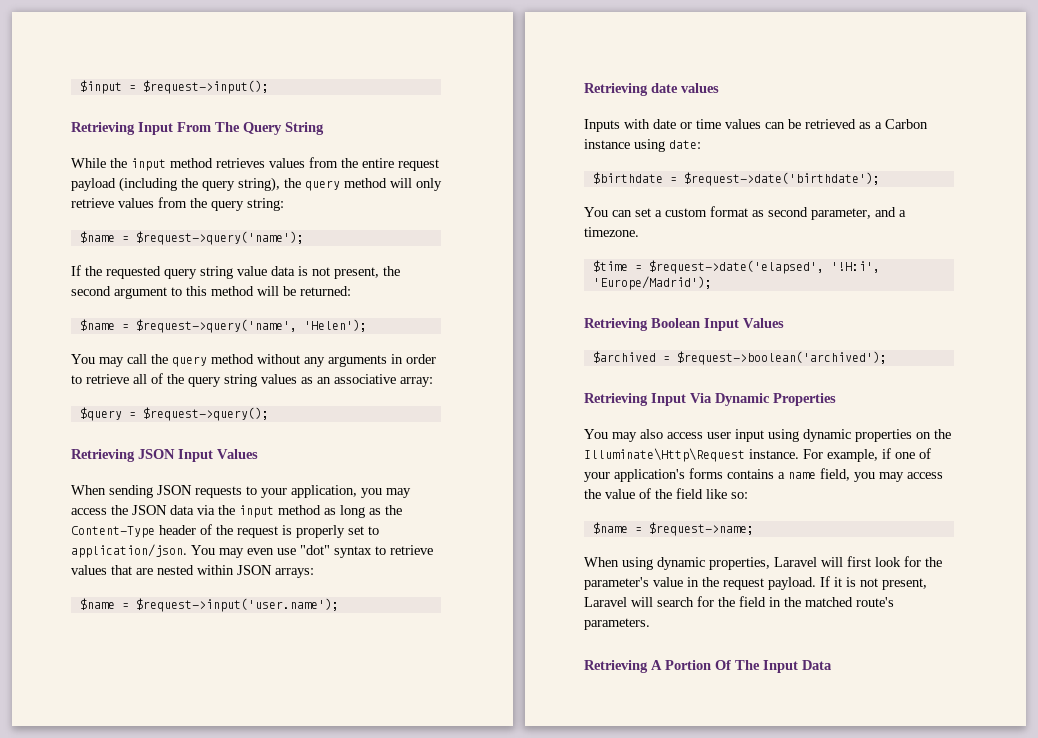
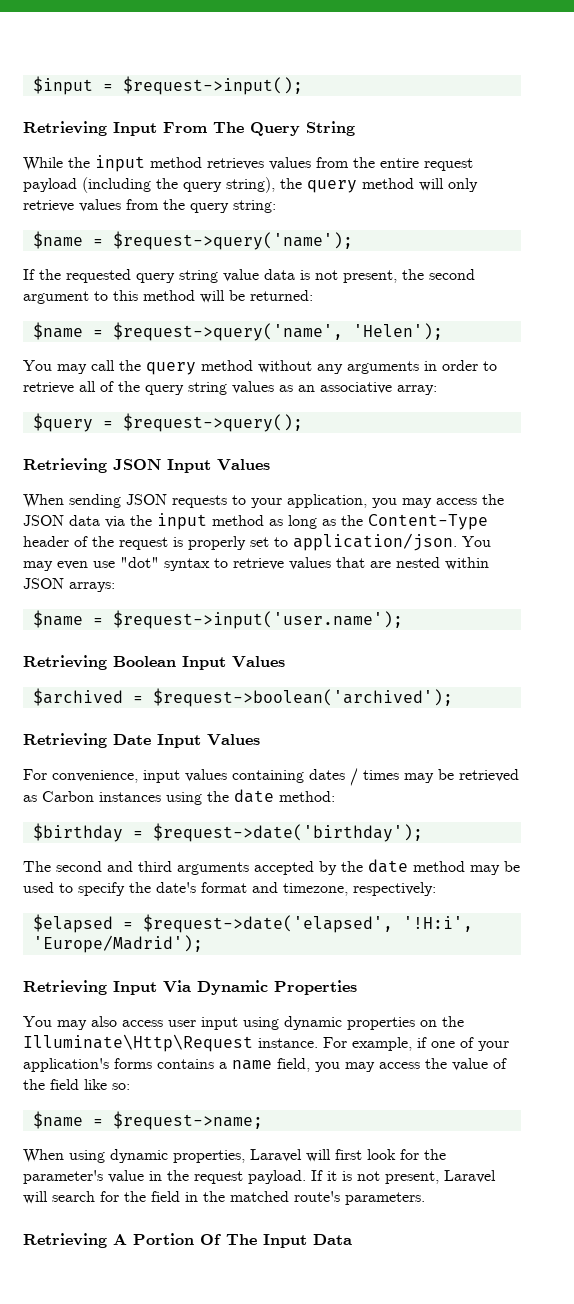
- Retrieving date values
- Inputs with date or time values can be retrieved as a Carbon instance using date:
- $birthdate = $request->date('birthdate');
- You can set a custom format as second parameter, and a timezone.
- $time = $request->date('elapsed', '!H:i', 'Europe/Madrid');
+ Retrieving Date Input Values
+ For convenience, input values containing dates / times may be retrieved as Carbon instances using the date method:
+ $birthday = $request->date('birthday');
+ The second and third arguments accepted by the date method may be used to specify the date's format and timezone, respectively:
+ $elapsed = $request->date('elapsed', '!H:i', 'Europe/Madrid');

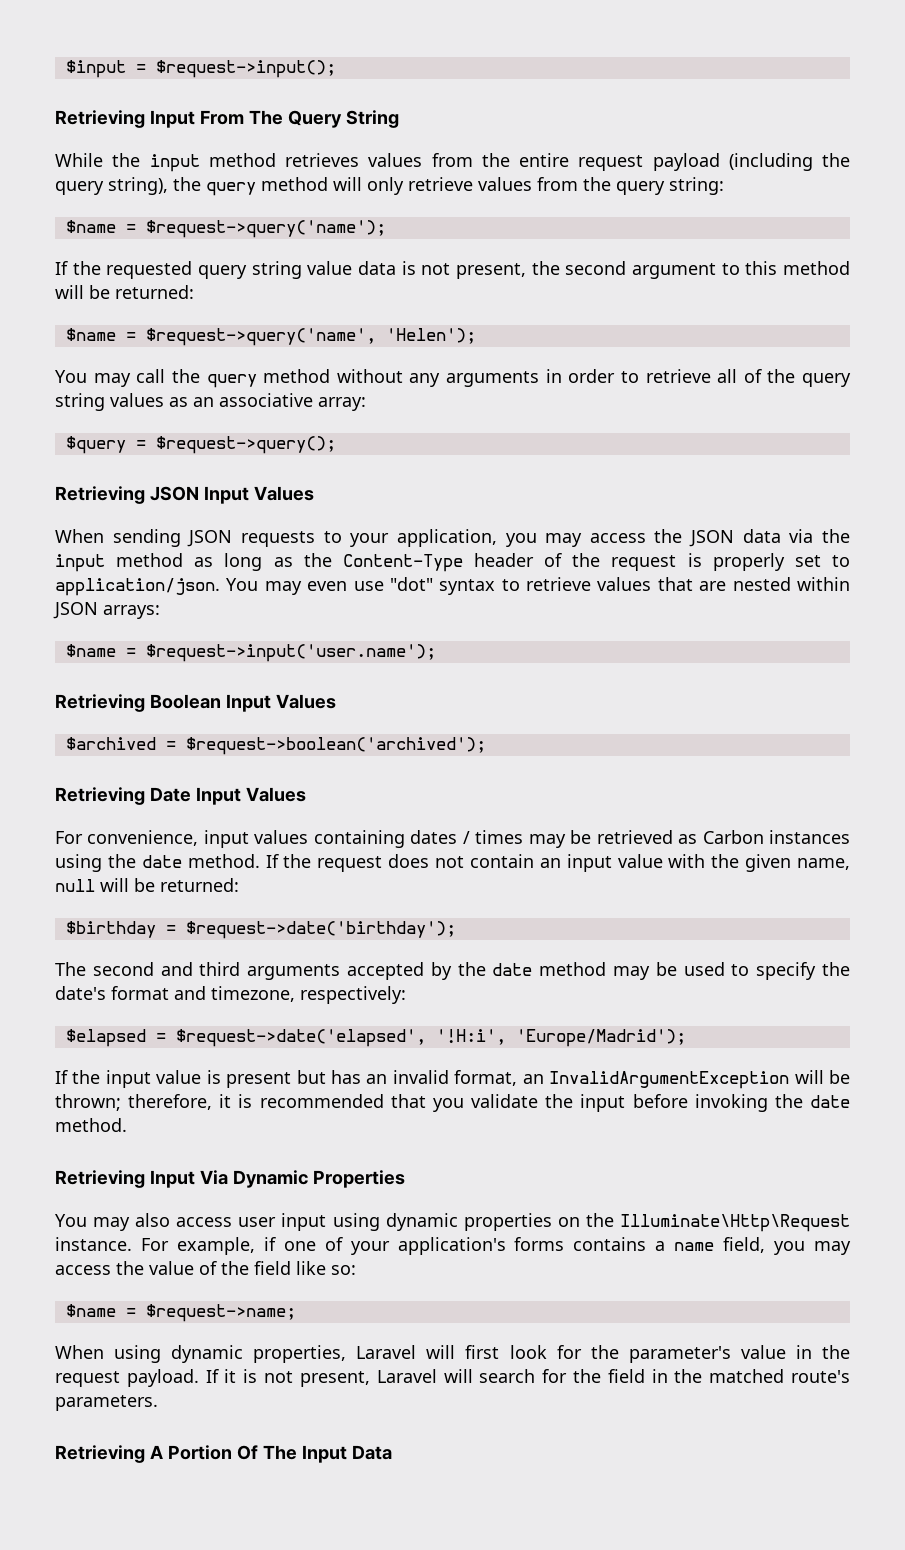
- For convenience, input values containing dates / times may be retrieved as Carbon instances using the date method:
+ For convenience, input values containing dates / times may be retrieved as Carbon instances using the date method. If the request does not contain an input value with the given name, null will be returned:
+ If the input value is present but has an invalid format, an InvalidArgumentException will be thrown; therefore, it is recommended that you validate the input before invoking the date method.

